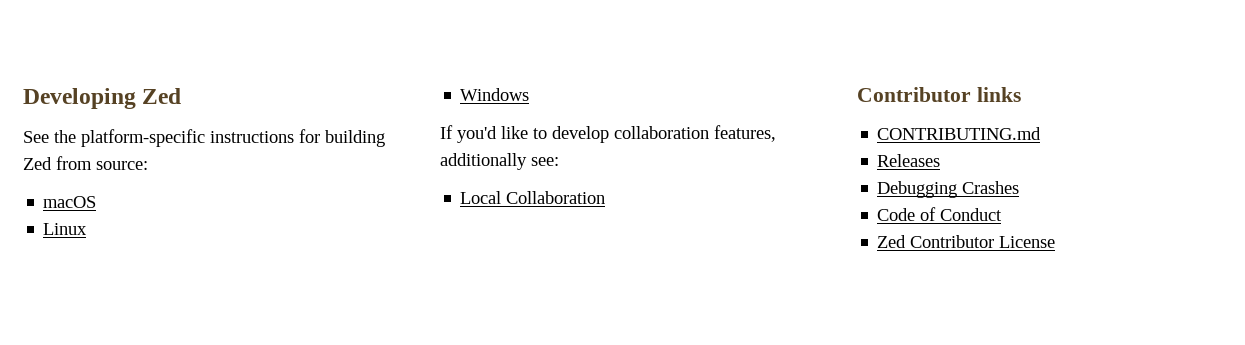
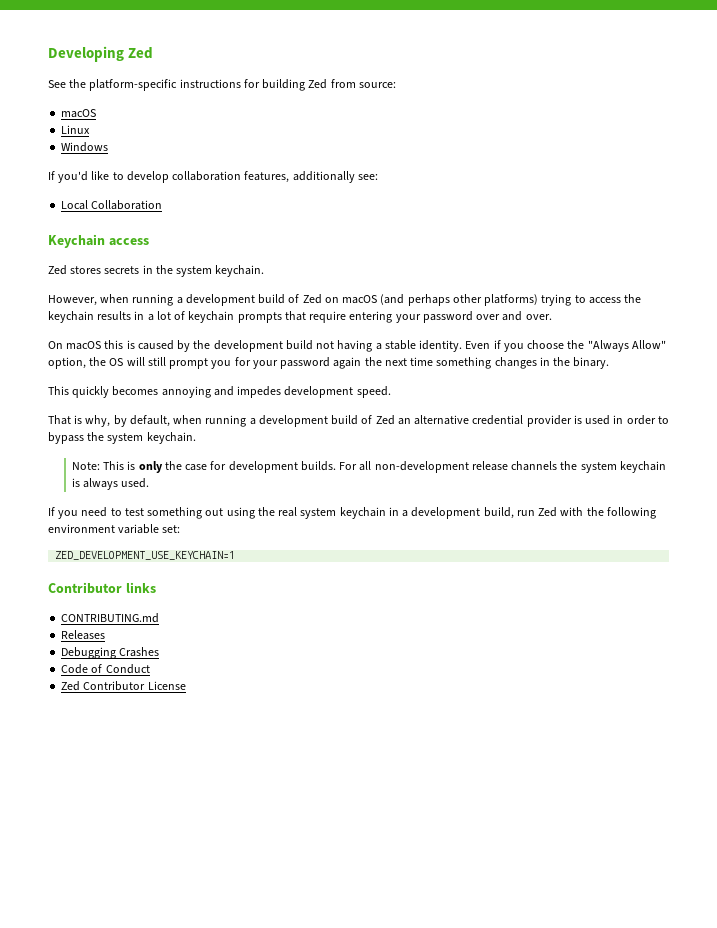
+ Keychain access
+ Zed stores secrets in the system keychain.
+ However, when running a development build of Zed on macOS (and perhaps other platforms) trying to access the keychain results in a lot of keychain prompts that require entering your password over and over.
+ On macOS this is caused by the development build not having a stable identity. Even if you choose the "Always Allow" option, the OS will still prompt you for your password again the next time something changes in the binary.
+ This quickly becomes annoying and impedes development speed.
+ That is why, by default, when running a development build of Zed an alternative credential provider is used in order to bypass the system keychain.
+ Note: This is only the case for development builds. For all non-development release channels the system keychain is always used.
+ If you need to test something out using the real system keychain in a development build, run Zed with the following environment variable set:
+ ZED_DEVELOPMENT_USE_KEYCHAIN=1

